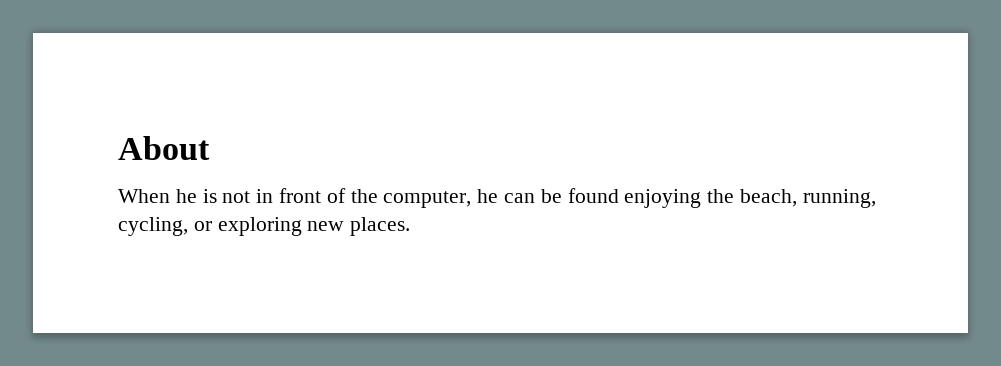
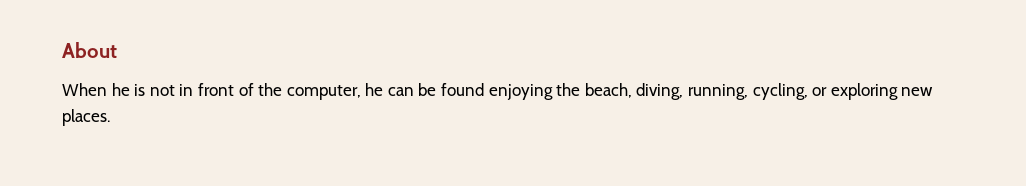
- When he is not in front of the computer, he can be found enjoying the beach, running, cycling, or exploring new places.
+ When he is not in front of the computer, he can be found enjoying the beach, diving, running, cycling, or exploring new places.

